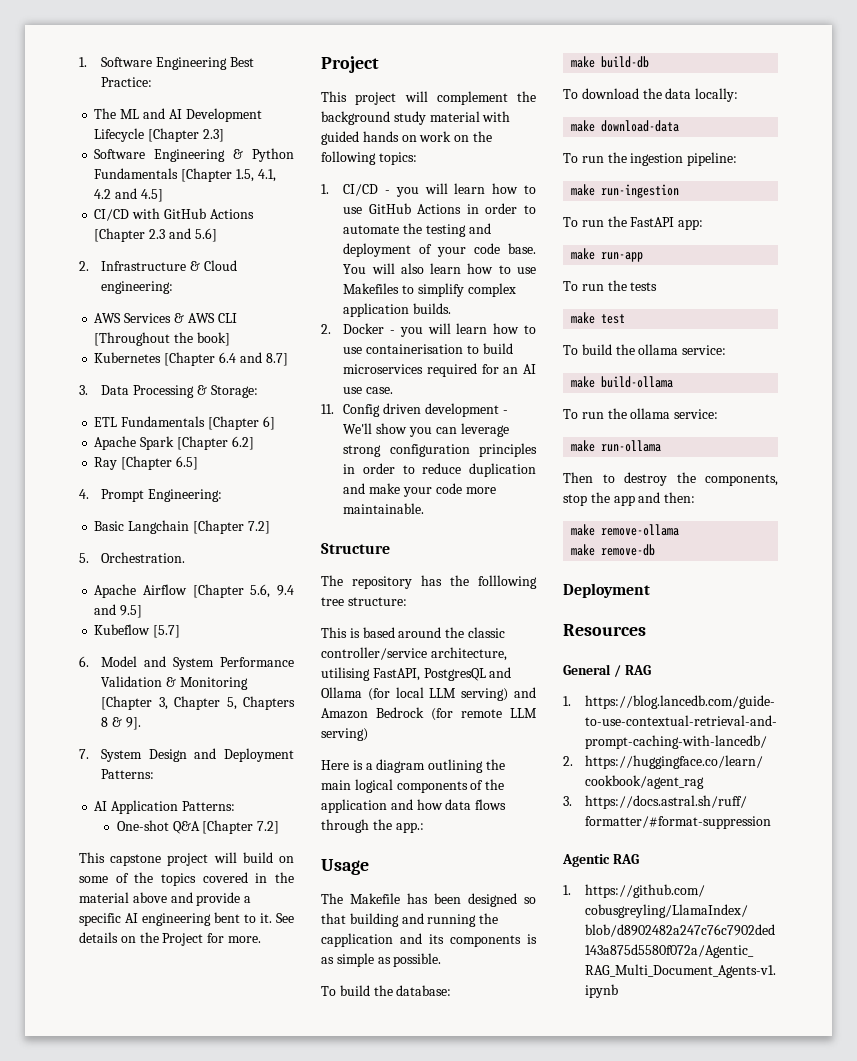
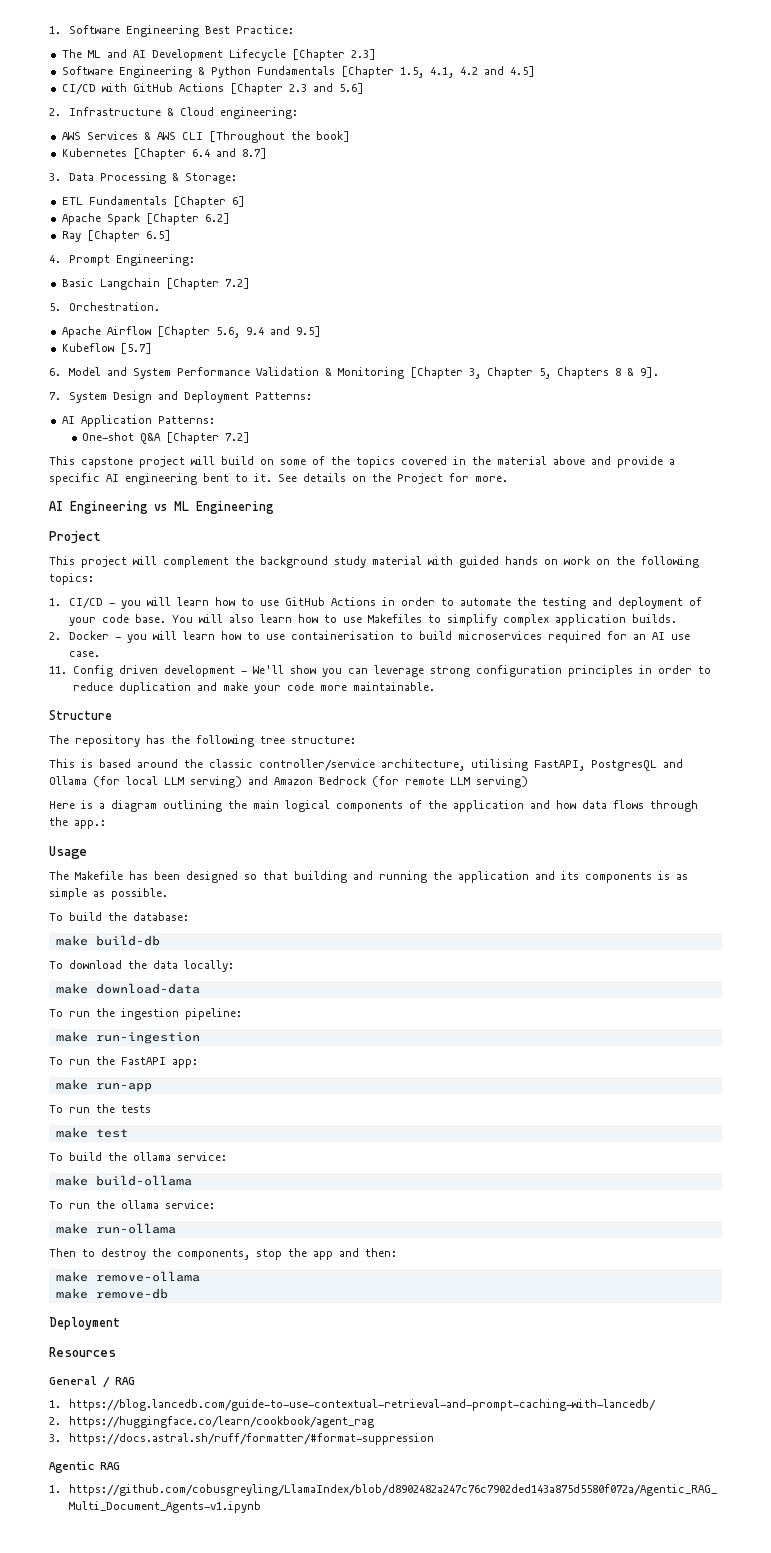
+ AI Engineering vs ML Engineering
- The repository has the folllowing tree structure:
+ The repository has the following tree structure:
- The Makefile has been designed so that building and running the capplication and its components is as simple as possible.
+ The Makefile has been designed so that building and running the application and its components is as simple as possible.

